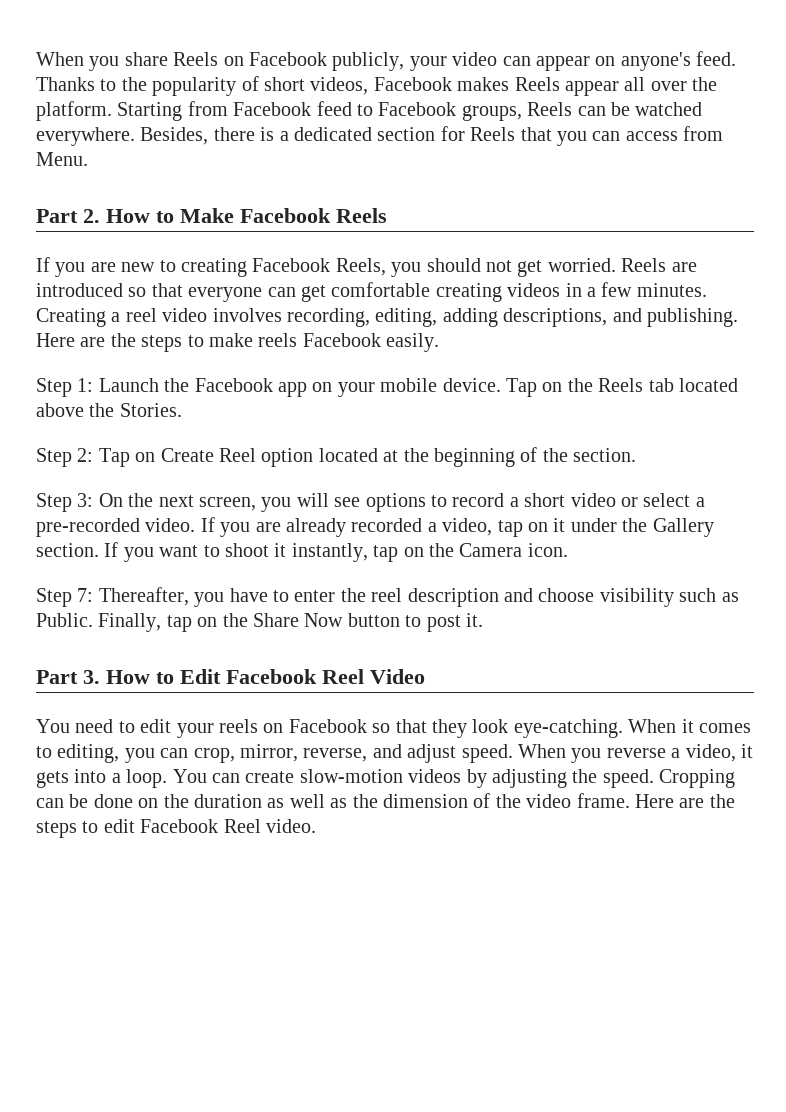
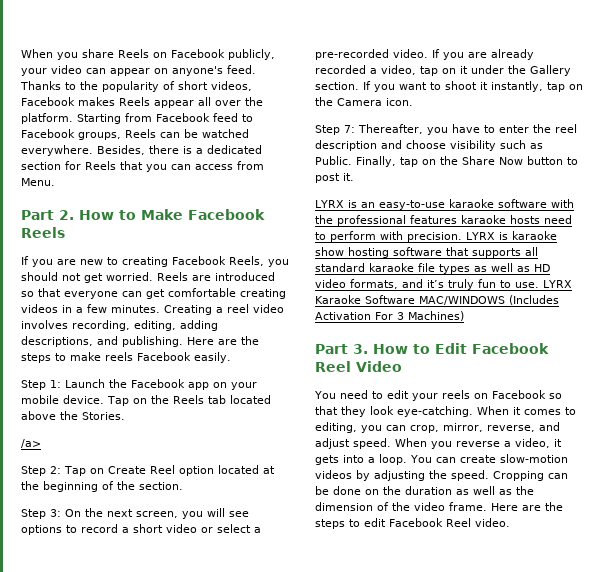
+ /a>
+ LYRX is an easy-to-use karaoke software with the professional features karaoke hosts need to perform with precision. LYRX is karaoke show hosting software that supports all standard karaoke file types as well as HD video formats, and it’s truly fun to use. LYRX Karaoke Software MAC/WINDOWS (Includes Activation For 3 Machines)

